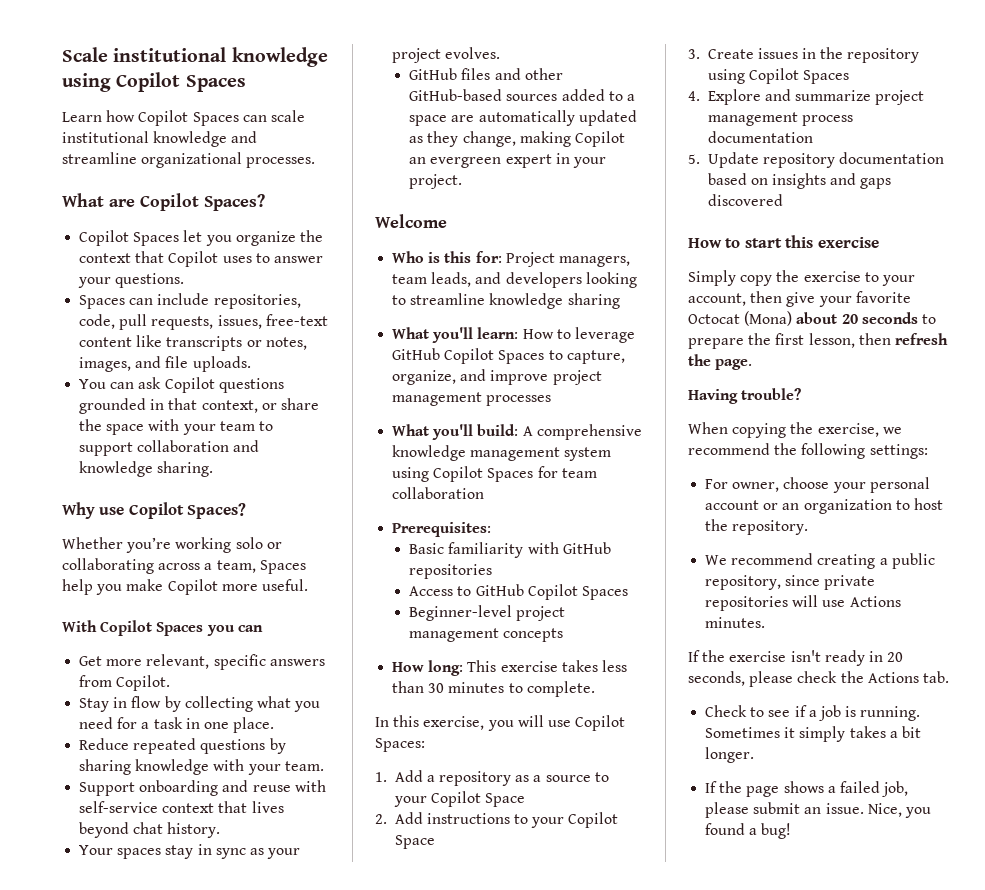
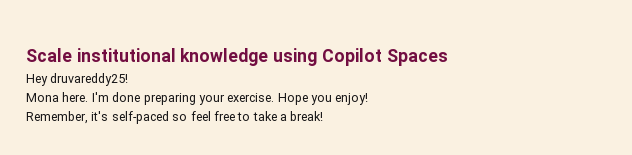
- Learn how Copilot Spaces can scale institutional knowledge and streamline organizational processes.
- What are Copilot Spaces?
- Copilot Spaces let you organize the context that Copilot uses to answer your questions.
- Spaces can include repositories, code, pull requests, issues, free-text content like transcripts or notes, images, and file uploads.
- You can ask Copilot questions grounded in that context, or share the space with your team to support collaboration and knowledge sharing.
- Why use Copilot Spaces?
- Whether you’re working solo or collaborating across a team, Spaces help you make Copilot more useful.
- With Copilot Spaces you can
- Get more relevant, specific answers from Copilot.
- Stay in flow by collecting what you need for a task in one place.
- Reduce repeated questions by sharing knowledge with your team.
- Support onboarding and reuse with self-service context that lives beyond chat history.
- Your spaces stay in sync as your project evolves.
- GitHub files and other GitHub-based sources added to a space are automatically updated as they change, making Copilot an evergreen expert in your project.
- Welcome
- Who is this for: Project managers, team leads, and developers looking to streamline knowledge sharing
- What you'll learn: How to leverage GitHub Copilot Spaces to capture, organize, and improve project management processes
- What you'll build: A comprehensive knowledge management system using Copilot Spaces for team collaboration
- Prerequisites:
- Basic familiarity with GitHub repositories
- Access to GitHub Copilot Spaces
- Beginner-level project management concepts
- How long: This exercise takes less than 30 minutes to complete.
- In this exercise, you will use Copilot Spaces:
- 1. Add a repository as a source to your Copilot Space
- 2. Add instructions to your Copilot Space
- 3. Create issues in the repository using Copilot Spaces
- 4. Explore and summarize project management process documentation
- 5. Update repository documentation based on insights and gaps discovered
- How to start this exercise
- Simply copy the exercise to your account, then give your favorite Octocat (Mona) about 20 seconds to prepare the first lesson, then refresh the page.
- Having trouble?
- When copying the exercise, we recommend the following settings:
- For owner, choose your personal account or an organization to host the repository.
- We recommend creating a public repository, since private repositories will use Actions minutes.
- If the exercise isn't ready in 20 seconds, please check the Actions tab.
- Check to see if a job is running. Sometimes it simply takes a bit longer.
- If the page shows a failed job, please submit an issue. Nice, you found a bug!
+ Hey druvareddy25!
+ Mona here. I'm done preparing your exercise. Hope you enjoy!
+ Remember, it's self-paced so feel free to take a break!

